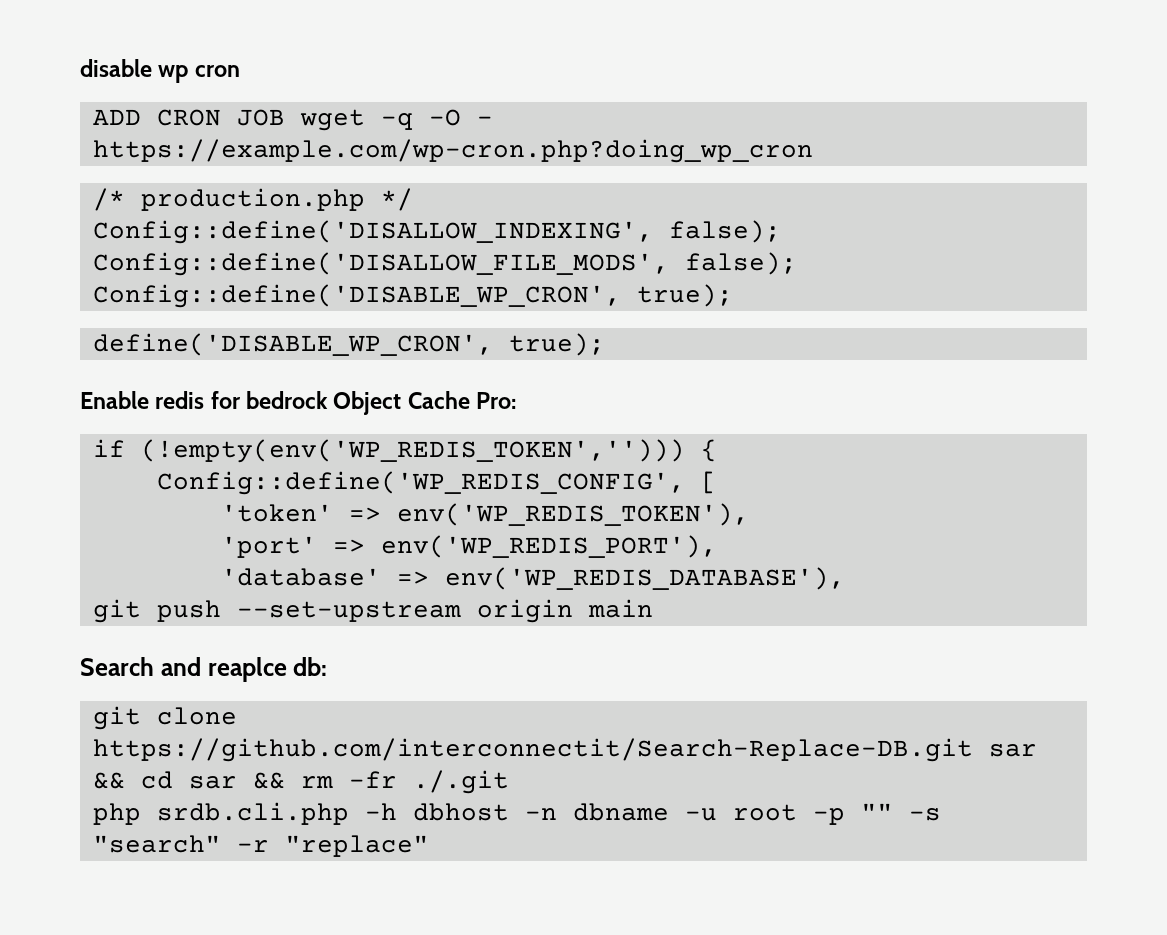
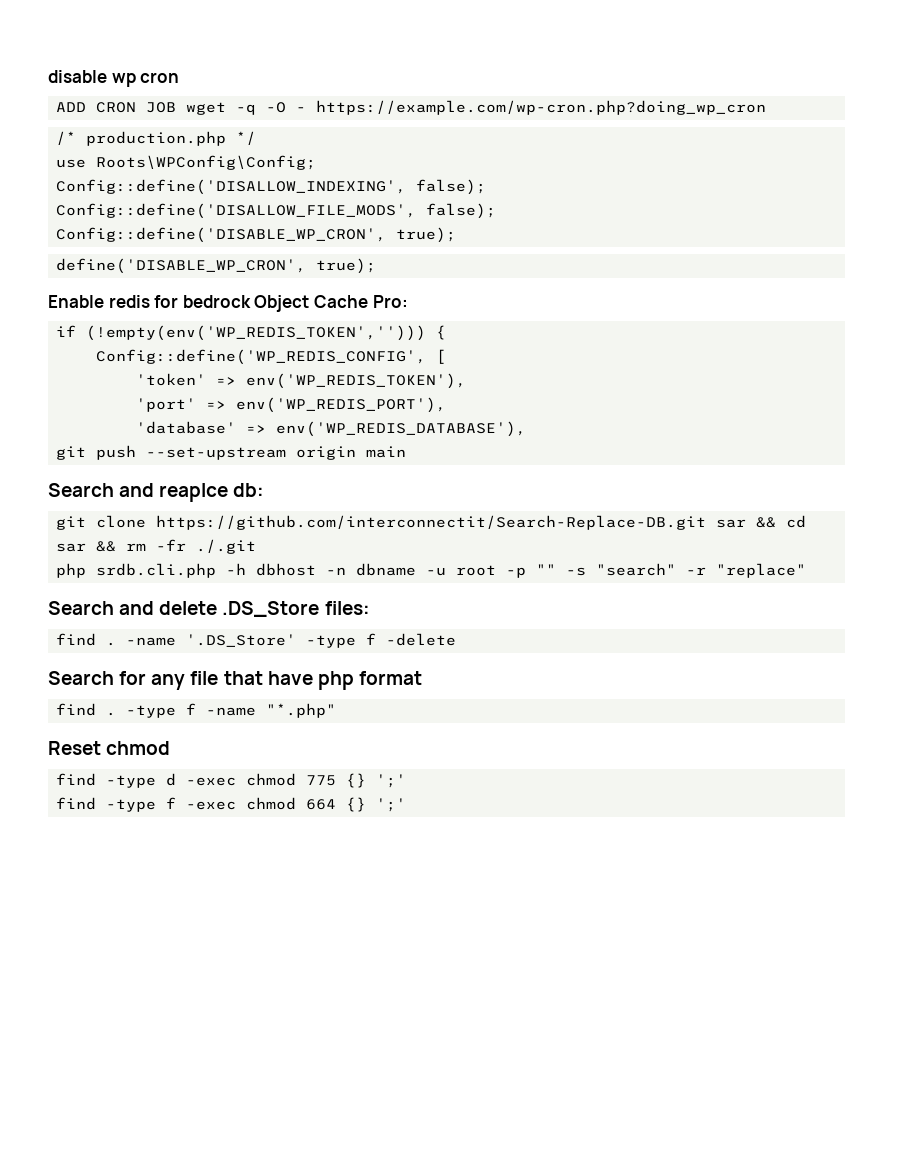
+ use Roots\WPConfig\Config;
+ Search and delete .DS_Store files:
+ find . -name '.DS_Store' -type f -delete
+ Search for any file that have php format
+ find . -type f -name "*.php"
+ Reset chmod
+ find -type d -exec chmod 775 {} ';'
+ find -type f -exec chmod 664 {} ';'

